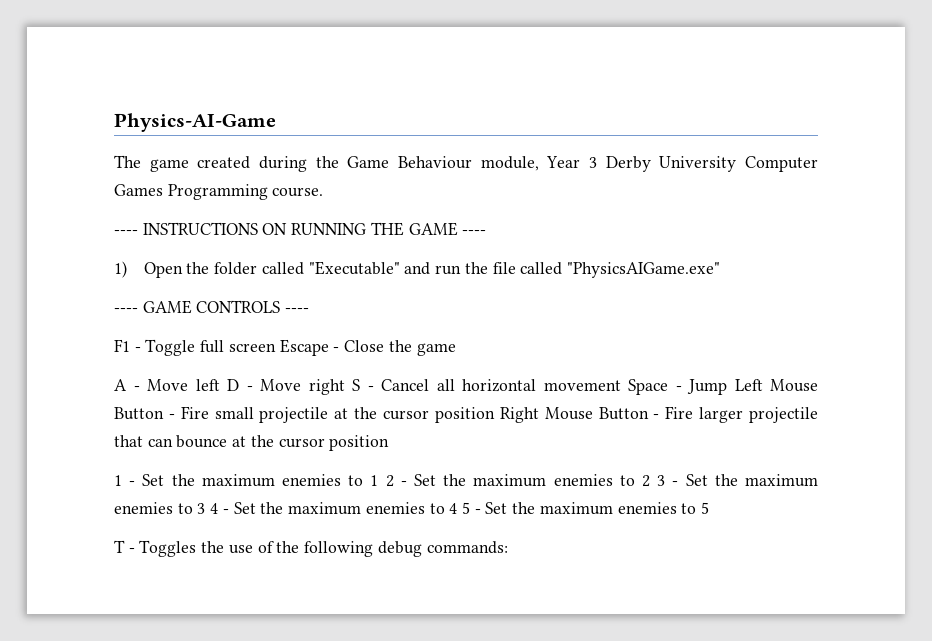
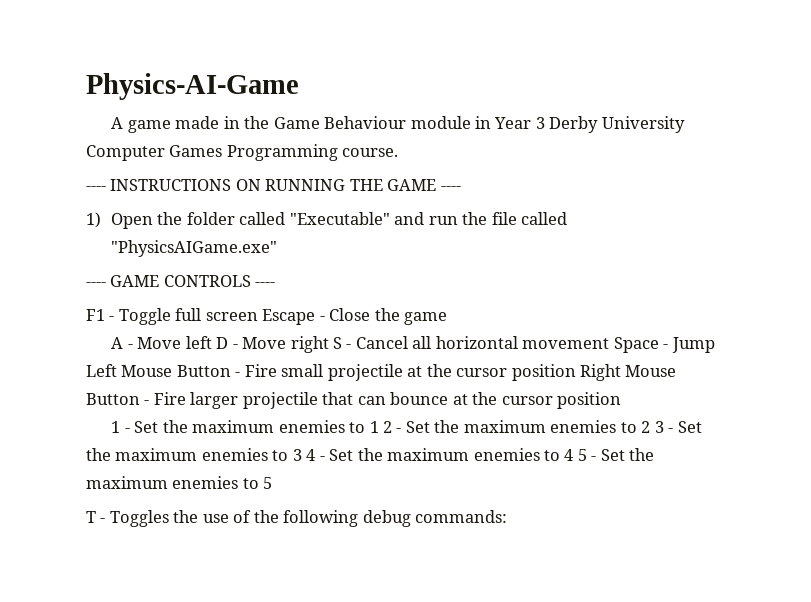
- The game created during the Game Behaviour module, Year 3 Derby University Computer Games Programming course.
+ A game made in the Game Behaviour module in Year 3 Derby University Computer Games Programming course.

